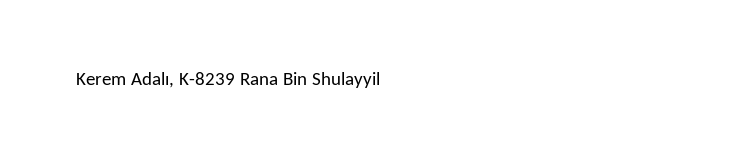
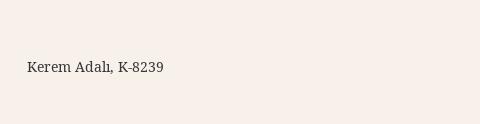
- Kerem Adalı, K-8239 Rana Bin Shulayyil
+ Kerem Adalı, K-8239

